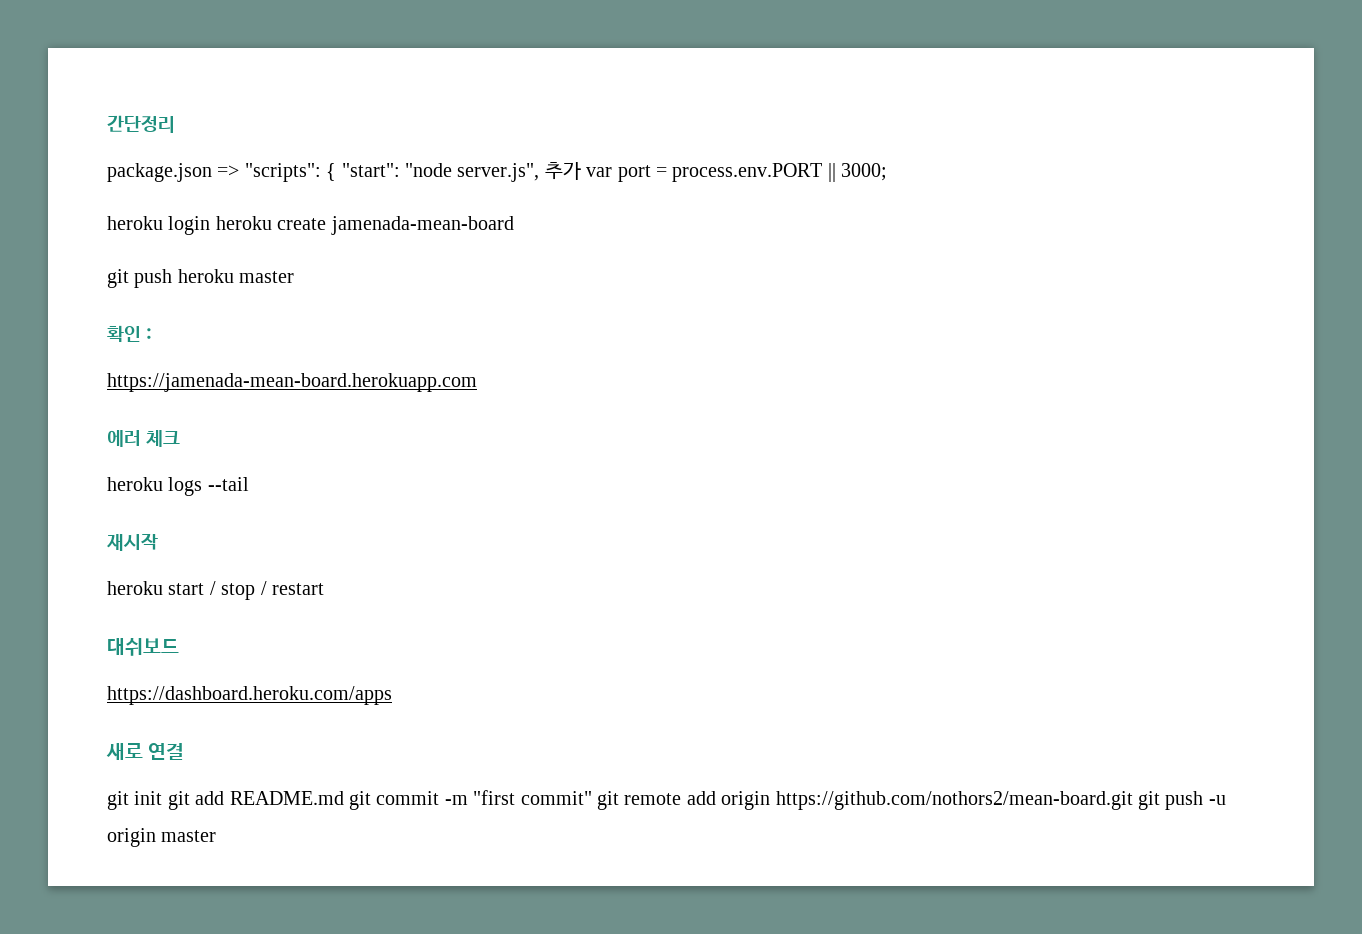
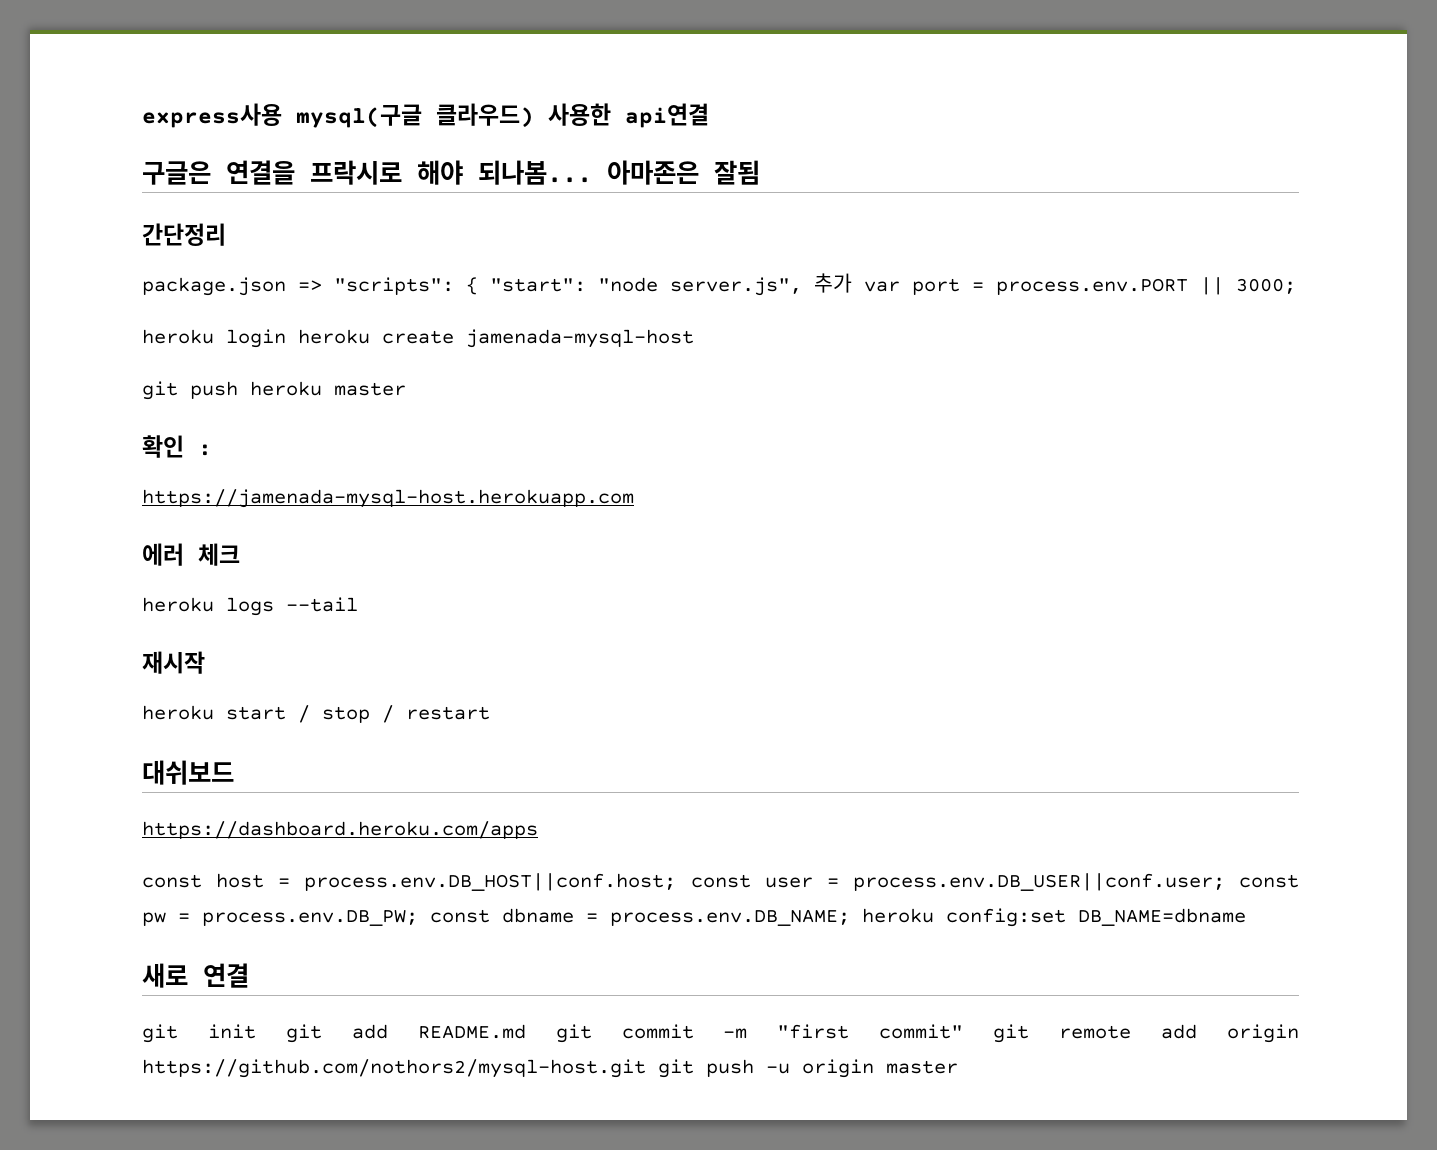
+ express사용 mysql(구글 클라우드) 사용한 api연결
+ 구글은 연결을 프락시로 해야 되나봄... 아마존은 잘됨
- heroku login heroku create jamenada-mean-board
+ heroku login heroku create jamenada-mysql-host
- https://jamenada-mean-board.herokuapp.com
+ https://jamenada-mysql-host.herokuapp.com
+ const host = process.env.DB_HOST||conf.host; const user = process.env.DB_USER||conf.user; const pw = process.env.DB_PW; const dbname = process.env.DB_NAME; heroku config:set DB_NAME=dbname
- git init git add README.md git commit -m "first commit" git remote add origin https://github.com/nothors2/mean-board.git git push -u origin master
+ git init git add README.md git commit -m "first commit" git remote add origin https://github.com/nothors2/mysql-host.git git push -u origin master

